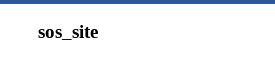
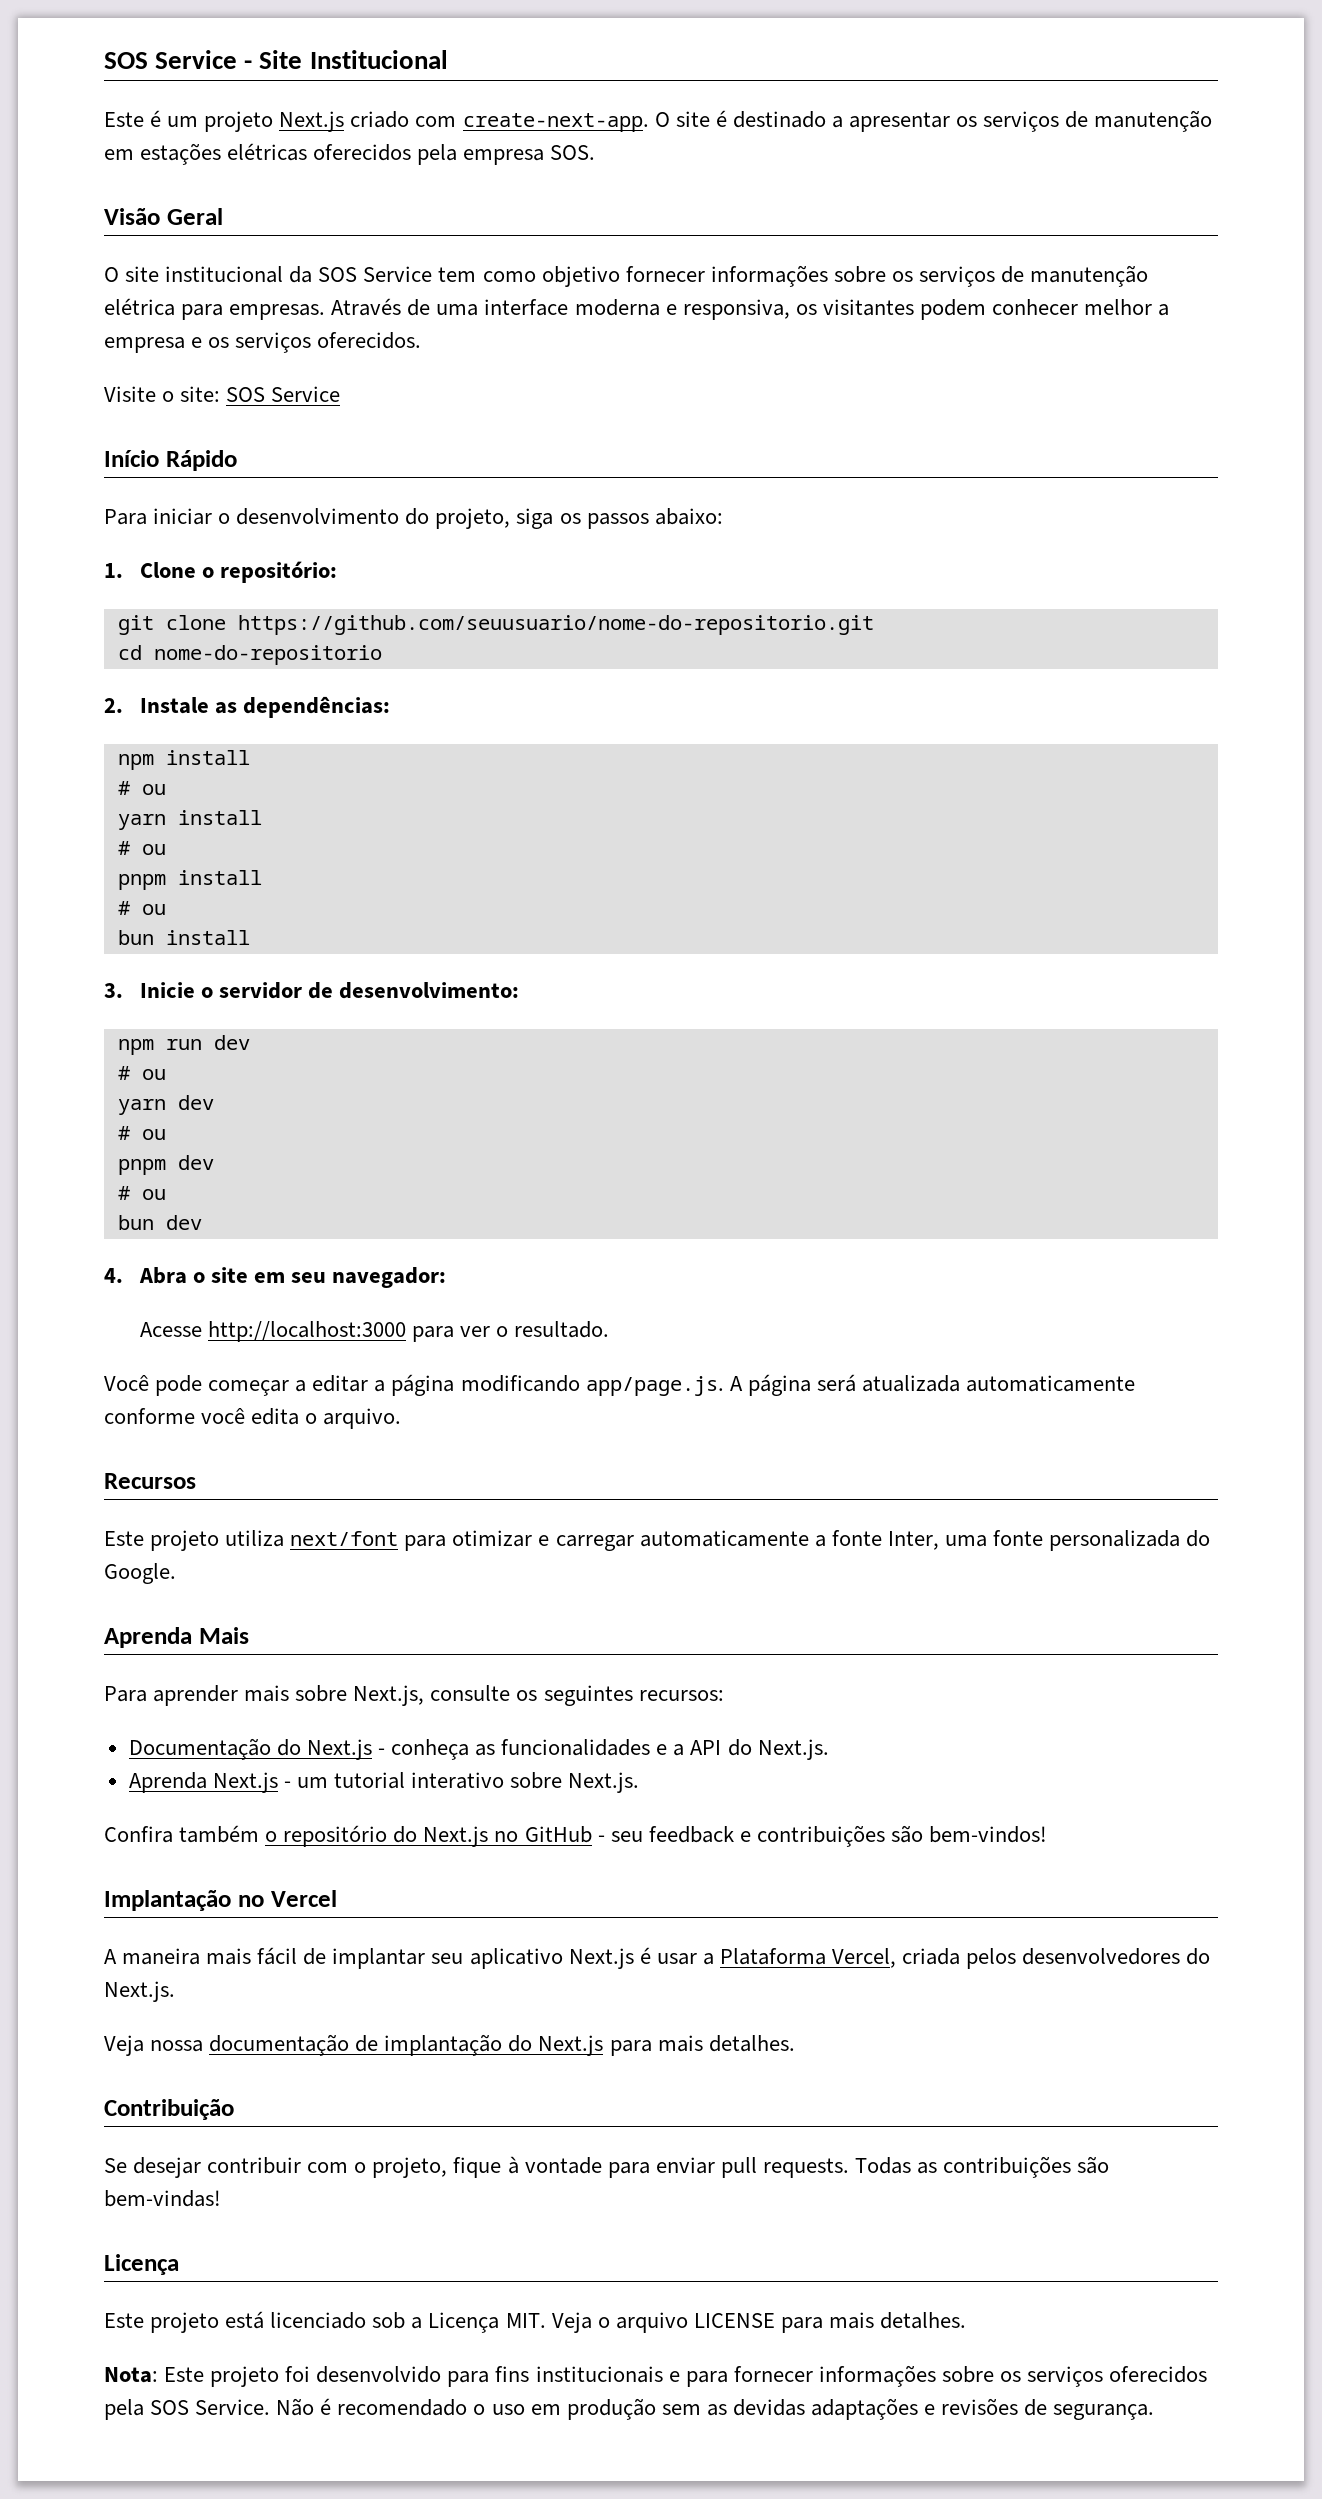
- sos_site
+ SOS Service - Site Institucional
+ Este é um projeto Next.js criado com create-next-app. O site é destinado a apresentar os serviços de manutenção em estações elétricas oferecidos pela empresa SOS.
+ Visão Geral
+ O site institucional da SOS Service tem como objetivo fornecer informações sobre os serviços de manutenção elétrica para empresas. Através de uma interface moderna e responsiva, os visitantes podem conhecer melhor a empresa e os serviços oferecidos.
+ Visite o site: SOS Service
+ Início Rápido
+ Para iniciar o desenvolvimento do projeto, siga os passos abaixo:
+ 1. Clone o repositório:
+ git clone https://github.com/seuusuario/nome-do-repositorio.git
+ cd nome-do-repositorio
+ 2. Instale as dependências:
+ npm install
+ # ou
+ yarn install
+ # ou
+ pnpm install
+ # ou
+ bun install
+ 3. Inicie o servidor de desenvolvimento:
+ npm run dev
+ # ou
+ yarn dev
+ # ou
+ pnpm dev
+ # ou
+ bun dev
+ 4. Abra o site em seu navegador:
+ Acesse http://localhost:3000 para ver o resultado.
+ Você pode começar a editar a página modificando app/page.js. A página será atualizada automaticamente conforme você edita o arquivo.
+ Recursos
+ Este projeto utiliza next/font para otimizar e carregar automaticamente a fonte Inter, uma fonte personalizada do Google.
+ Aprenda Mais
+ Para aprender mais sobre Next.js, consulte os seguintes recursos:
+ Documentação do Next.js - conheça as funcionalidades e a API do Next.js.
+ Aprenda Next.js - um tutorial interativo sobre Next.js.
+ Confira também o repositório do Next.js no GitHub - seu feedback e contribuições são bem-vindos!
+ Implantação no Vercel
+ A maneira mais fácil de implantar seu aplicativo Next.js é usar a Plataforma Vercel, criada pelos desenvolvedores do Next.js.
+ Veja nossa documentação de implantação do Next.js para mais detalhes.
+ Contribuição
+ Se desejar contribuir com o projeto, fique à vontade para enviar pull requests. Todas as contribuições são bem-vindas!
+ Licença
+ Este projeto está licenciado sob a Licença MIT. Veja o arquivo LICENSE para mais detalhes.
+ Nota: Este projeto foi desenvolvido para fins institucionais e para fornecer informações sobre os serviços oferecidos pela SOS Service. Não é recomendado o uso em produção sem as devidas adaptações e revisões de segurança.

